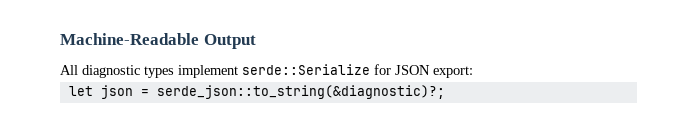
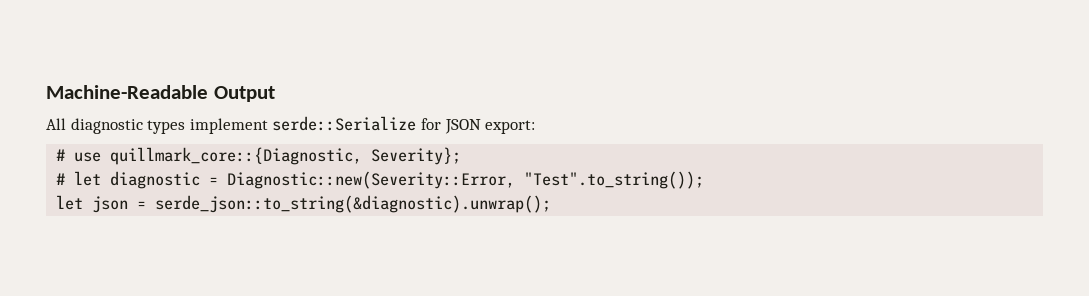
+ # use quillmark_core::{Diagnostic, Severity};
+ # let diagnostic = Diagnostic::new(Severity::Error, "Test".to_string());
- let json = serde_json::to_string(&diagnostic)?;
+ let json = serde_json::to_string(&diagnostic).unwrap();

